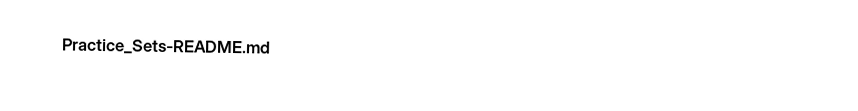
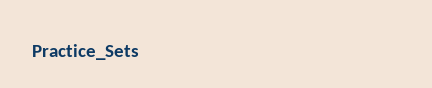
- Practice_Sets-README.md
+ Practice_Sets

